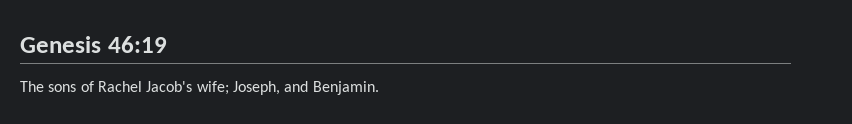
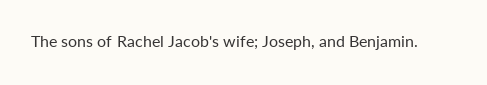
- Genesis 46:19

